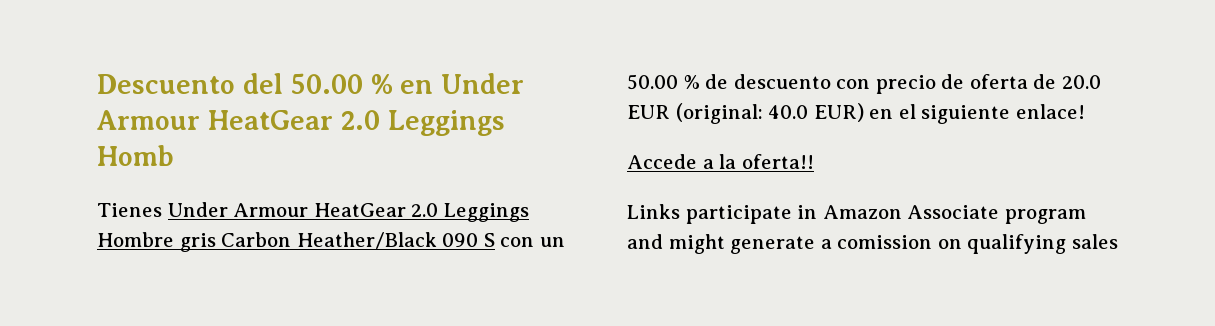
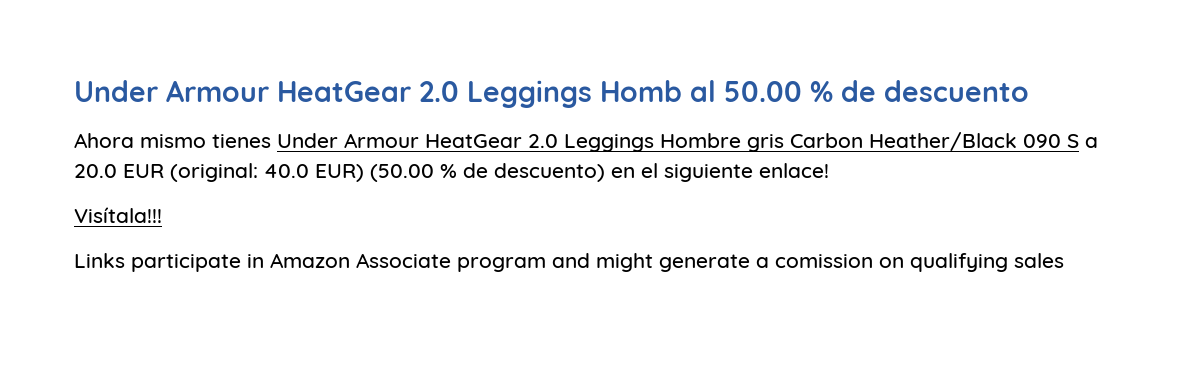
- Descuento del 50.00 % en Under Armour HeatGear 2.0 Leggings Homb
- Tienes Under Armour HeatGear 2.0 Leggings Hombre gris Carbon Heather/Black 090 S con un 50.00 % de descuento con precio de oferta de 20.0 EUR (original: 40.0 EUR) en el siguiente enlace!
+ Under Armour HeatGear 2.0 Leggings Homb al 50.00 % de descuento
+ Ahora mismo tienes Under Armour HeatGear 2.0 Leggings Hombre gris Carbon Heather/Black 090 S a 20.0 EUR (original: 40.0 EUR) (50.00 % de descuento) en el siguiente enlace!
- Accede a la oferta!!
+ Visítala!!!

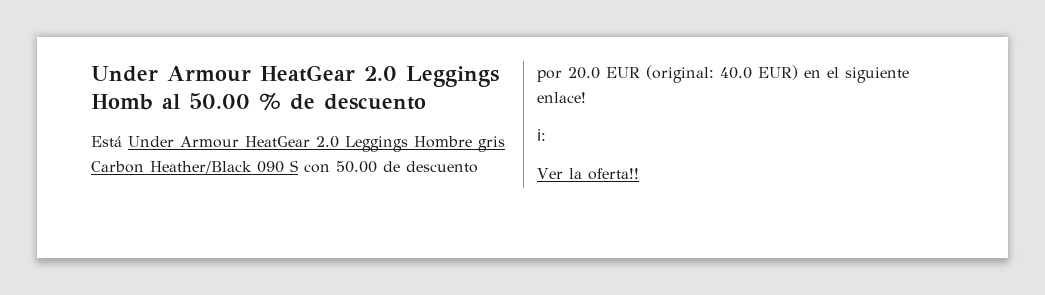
- Ahora mismo tienes Under Armour HeatGear 2.0 Leggings Hombre gris Carbon Heather/Black 090 S a 20.0 EUR (original: 40.0 EUR) (50.00 % de descuento) en el siguiente enlace!
+ Está Under Armour HeatGear 2.0 Leggings Hombre gris Carbon Heather/Black 090 S con 50.00 de descuento por 20.0 EUR (original: 40.0 EUR) en el siguiente enlace!
- Visítala!!!
- Links participate in Amazon Associate program and might generate a comission on qualifying sales
+ ℹ:
+ Ver la oferta!!

